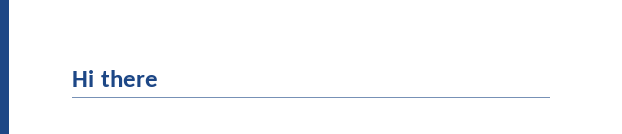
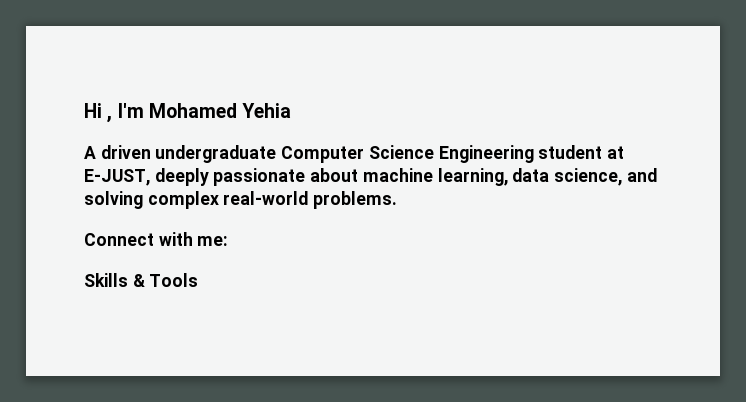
- Hi there
+ Hi , I'm Mohamed Yehia
+ A driven undergraduate Computer Science Engineering student at E‑JUST, deeply passionate about machine learning, data science, and solving complex real‑world problems.
+ Connect with me:
+ Skills & Tools

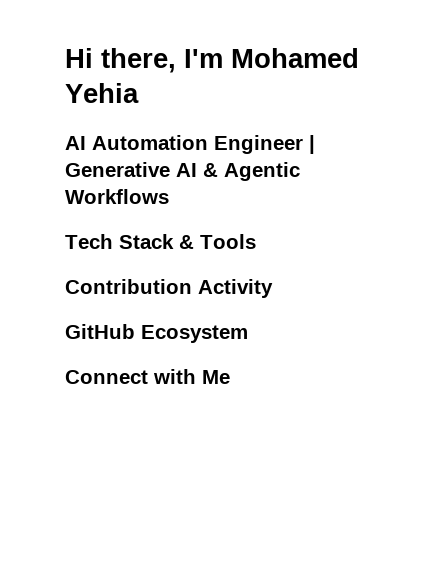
- Hi , I'm Mohamed Yehia
+ Hi there, I'm Mohamed Yehia
- A driven undergraduate Computer Science Engineering student at E‑JUST, deeply passionate about machine learning, data science, and solving complex real‑world problems.
- Connect with me:
- Skills & Tools
+ AI Automation Engineer | Generative AI & Agentic Workflows
+ Tech Stack & Tools
+ Contribution Activity
+ GitHub Ecosystem
+ Connect with Me

